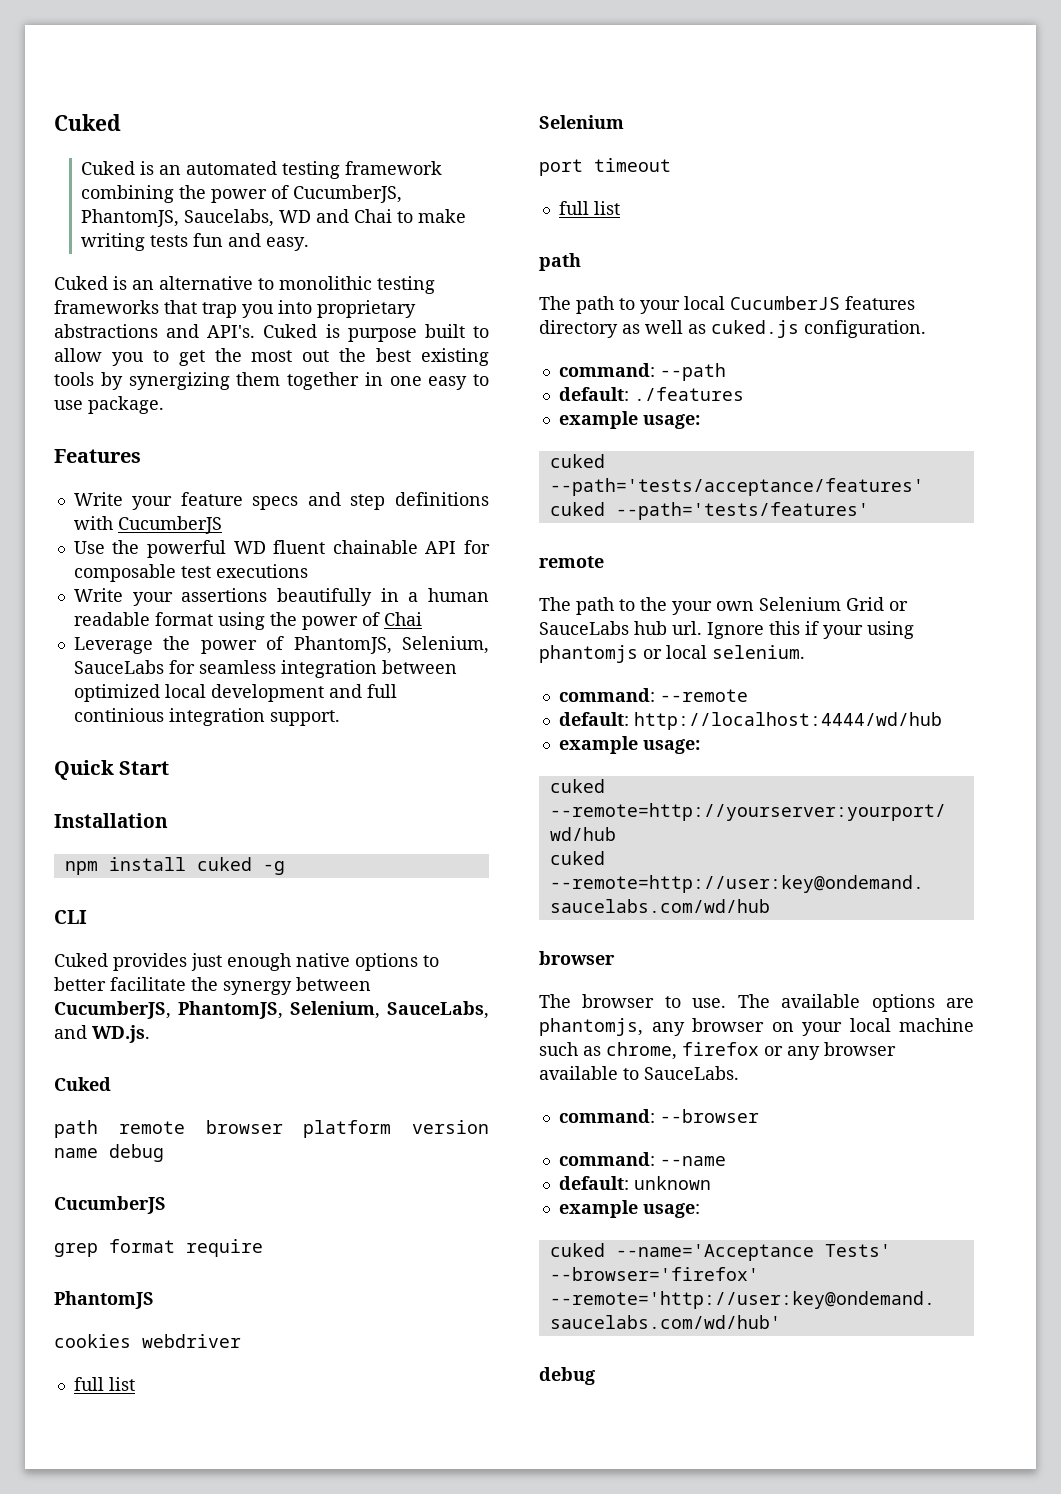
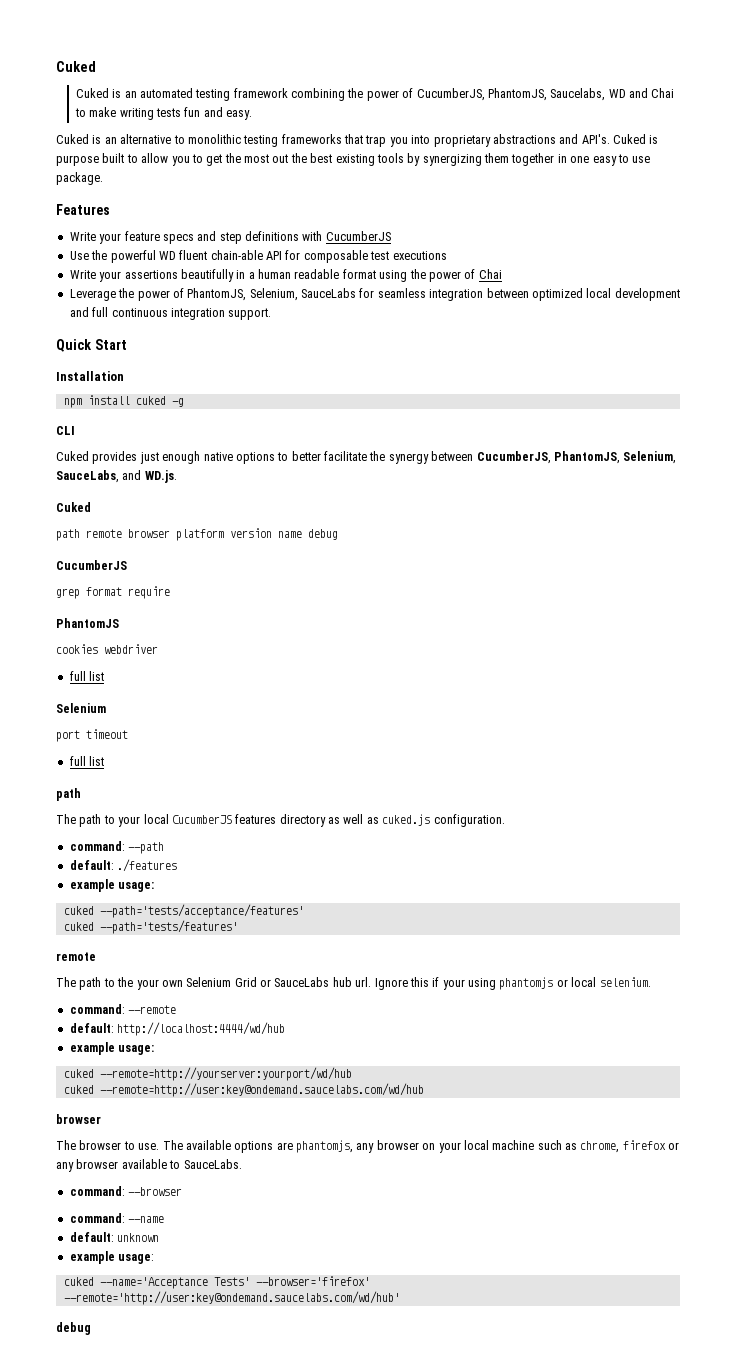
- Use the powerful WD fluent chainable API for composable test executions
+ Use the powerful WD fluent chain-able API for composable test executions
- Leverage the power of PhantomJS, Selenium, SauceLabs for seamless integration between optimized local development and full continious integration support.
+ Leverage the power of PhantomJS, Selenium, SauceLabs for seamless integration between optimized local development and full continuous integration support.

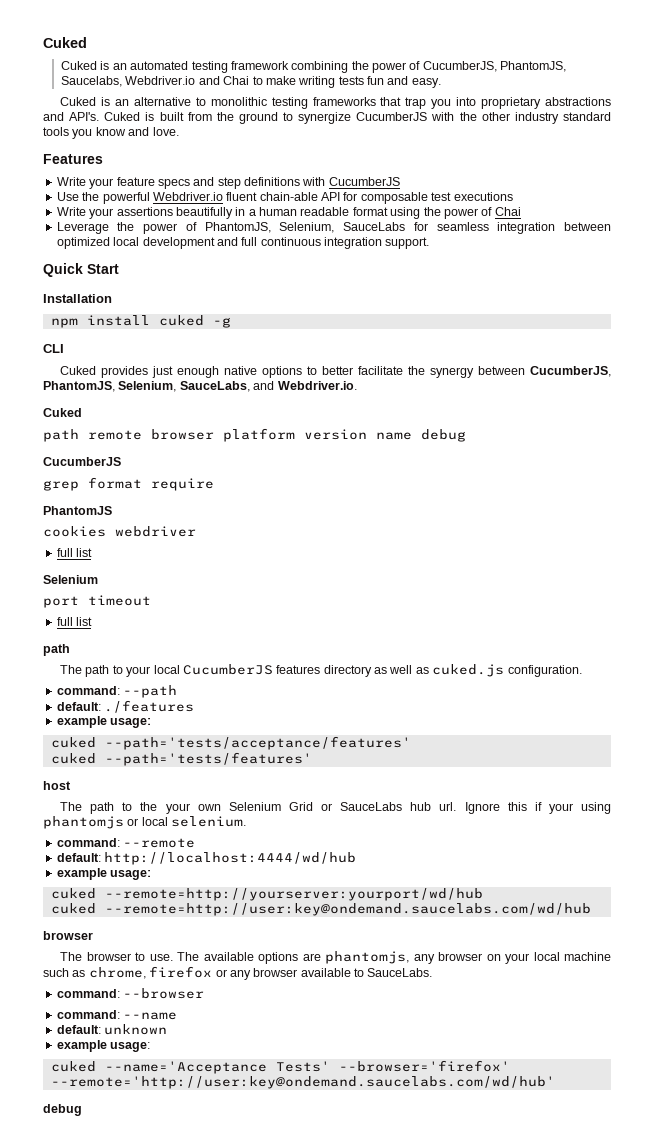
- Cuked is an automated testing framework combining the power of CucumberJS, PhantomJS, Saucelabs, WD and Chai to make writing tests fun and easy.
+ Cuked is an automated testing framework combining the power of CucumberJS, PhantomJS, Saucelabs, Webdriver.io and Chai to make writing tests fun and easy.
- Cuked is purpose built to allow you to get the most out the best existing tools by synergizing them together in one easy to use package.
+ Cuked is built from the ground to synergize CucumberJS with the other industry standard tools you know and love.
- Use the powerful WD fluent chain-able API for composable test executions
+ Use the powerful Webdriver.io fluent chain-able API for composable test executions
- Cuked provides just enough native options to better facilitate the synergy between CucumberJS, PhantomJS, Selenium, SauceLabs, and WD.js.
+ Cuked provides just enough native options to better facilitate the synergy between CucumberJS, PhantomJS, Selenium, SauceLabs, and Webdriver.io.
  cuked --path='tests/features'
- remote
+ host

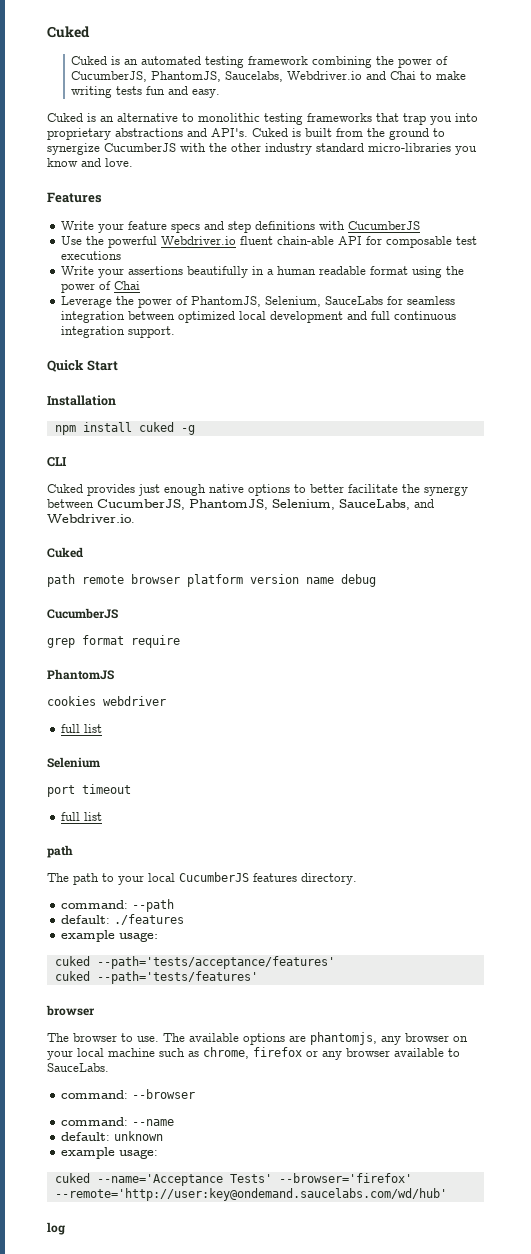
- Cuked is built from the ground to synergize CucumberJS with the other industry standard tools you know and love.
+ Cuked is built from the ground to synergize CucumberJS with the other industry standard micro-libraries you know and love.
- The path to your local CucumberJS features directory as well as cuked.js configuration.
+ The path to your local CucumberJS features directory.
- host
- The path to the your own Selenium Grid or SauceLabs hub url. Ignore this if your using phantomjs or local selenium.
- command: --remote
- default: http://localhost:4444/wd/hub
- example usage:
- cuked --remote=http://yourserver:yourport/wd/hub
- cuked --remote=http://user:key@ondemand.saucelabs.com/wd/hub
  cuked --name='Acceptance Tests' --browser='firefox' --remote='http://user:key@ondemand.saucelabs.com/wd/hub'
- debug
+ log

